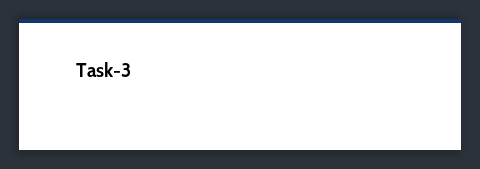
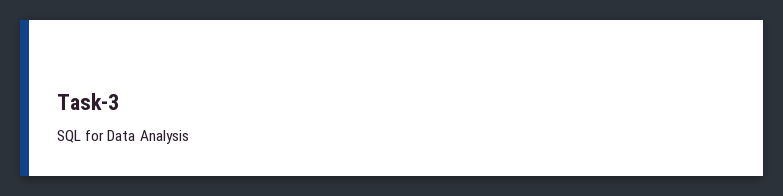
+ SQL for Data Analysis

